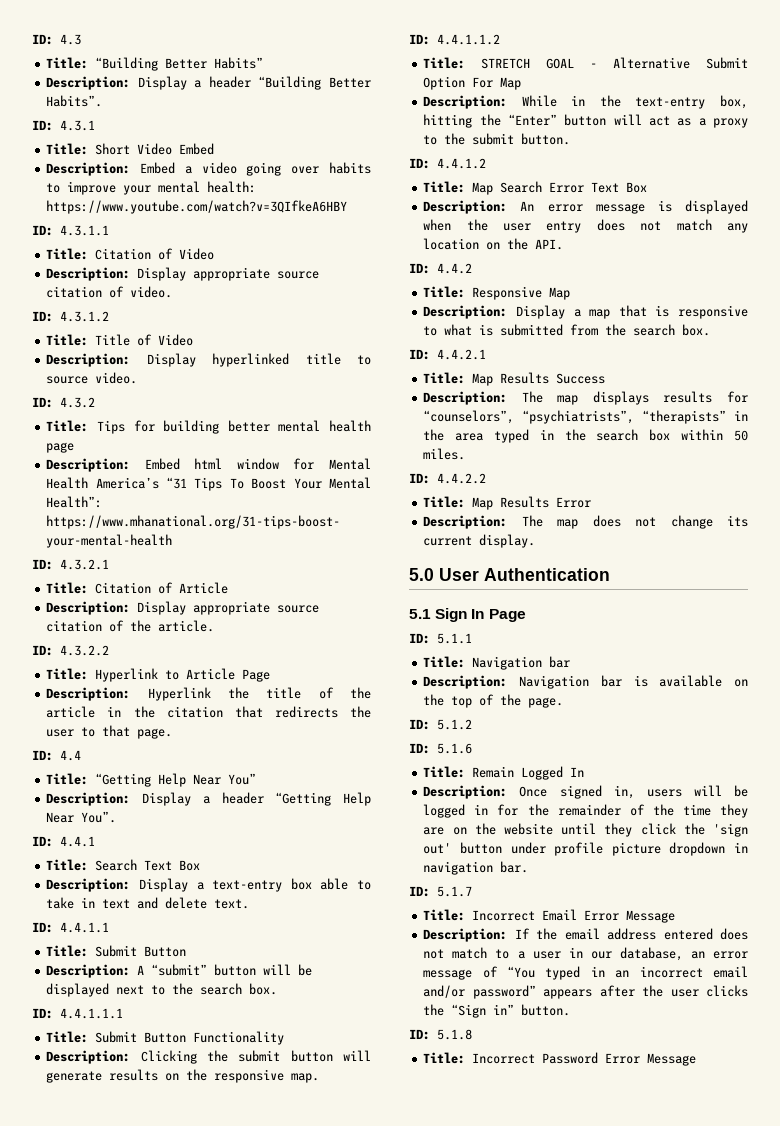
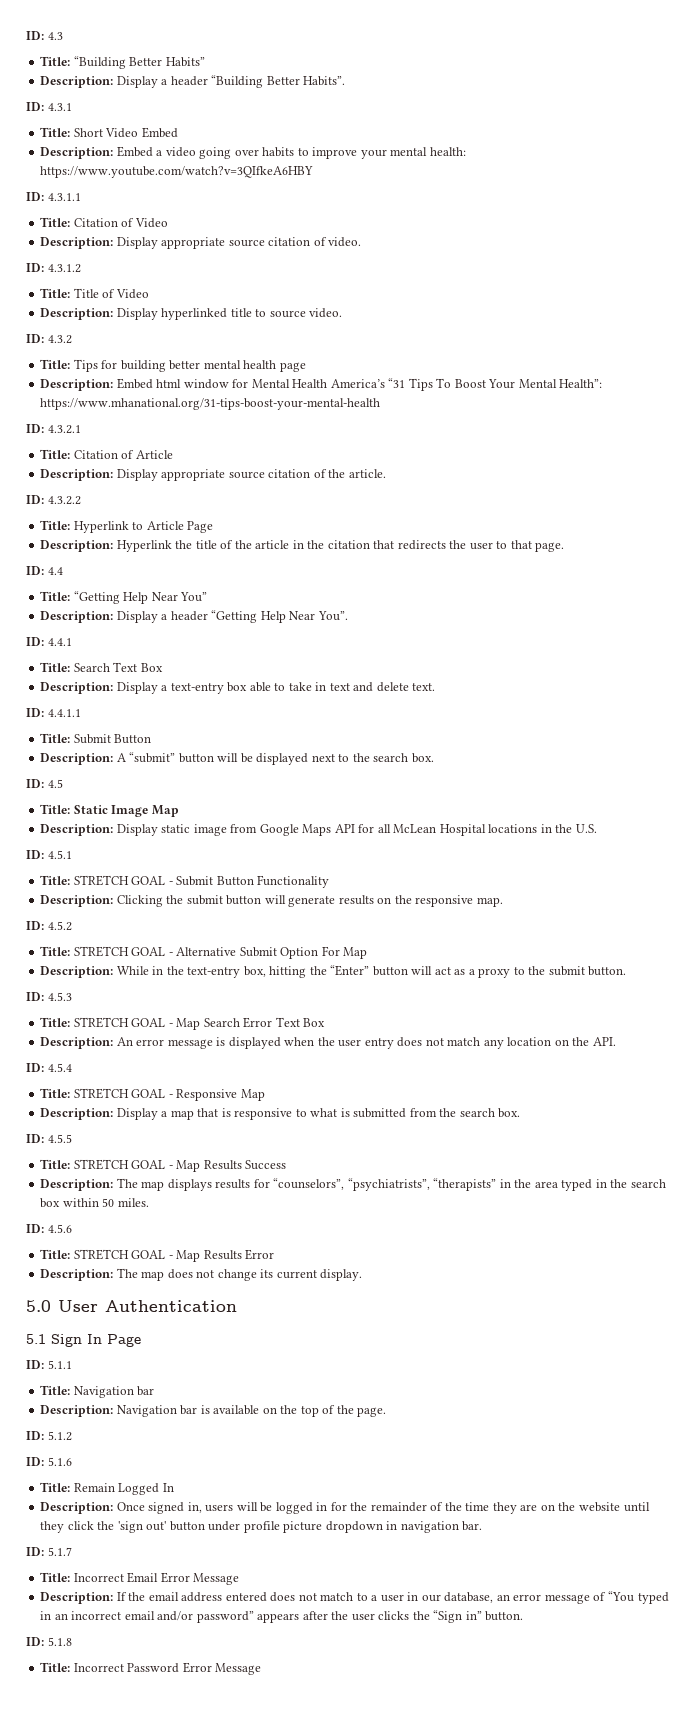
- ID: 4.4.1.1.1
- Title: Submit Button Functionality
+ ID: 4.5
+ Title: Static Image Map
+ Description: Display static image from Google Maps API for all McLean Hospital locations in the U.S.
+ ID: 4.5.1
+ Title: STRETCH GOAL - Submit Button Functionality
- ID: 4.4.1.1.2
+ ID: 4.5.2
- ID: 4.4.1.2
- Title: Map Search Error Text Box
+ ID: 4.5.3
+ Title: STRETCH GOAL - Map Search Error Text Box
- ID: 4.4.2
- Title: Responsive Map
+ ID: 4.5.4
+ Title: STRETCH GOAL - Responsive Map
- ID: 4.4.2.1
- Title: Map Results Success
+ ID: 4.5.5
+ Title: STRETCH GOAL - Map Results Success
- ID: 4.4.2.2
- Title: Map Results Error
+ ID: 4.5.6
+ Title: STRETCH GOAL - Map Results Error

